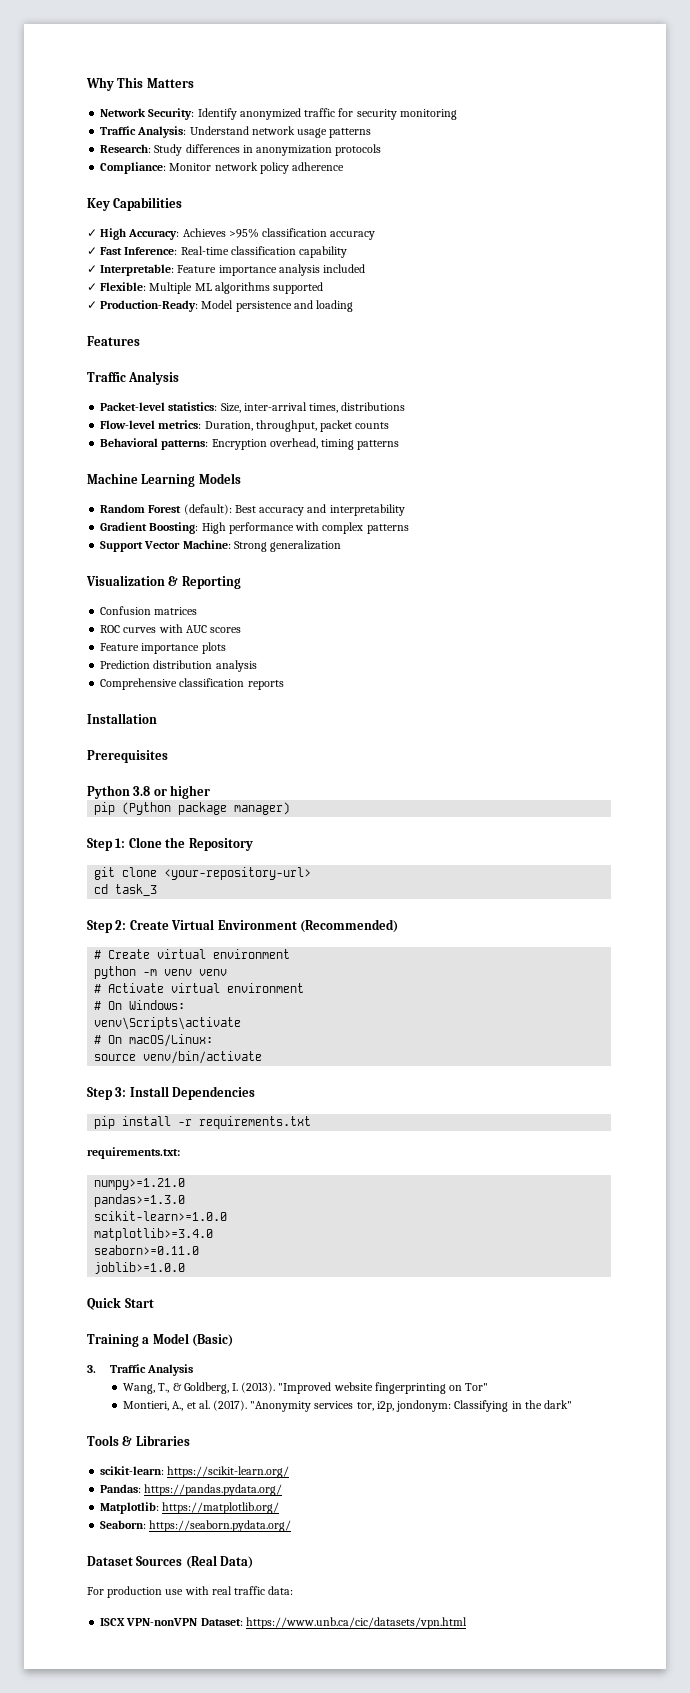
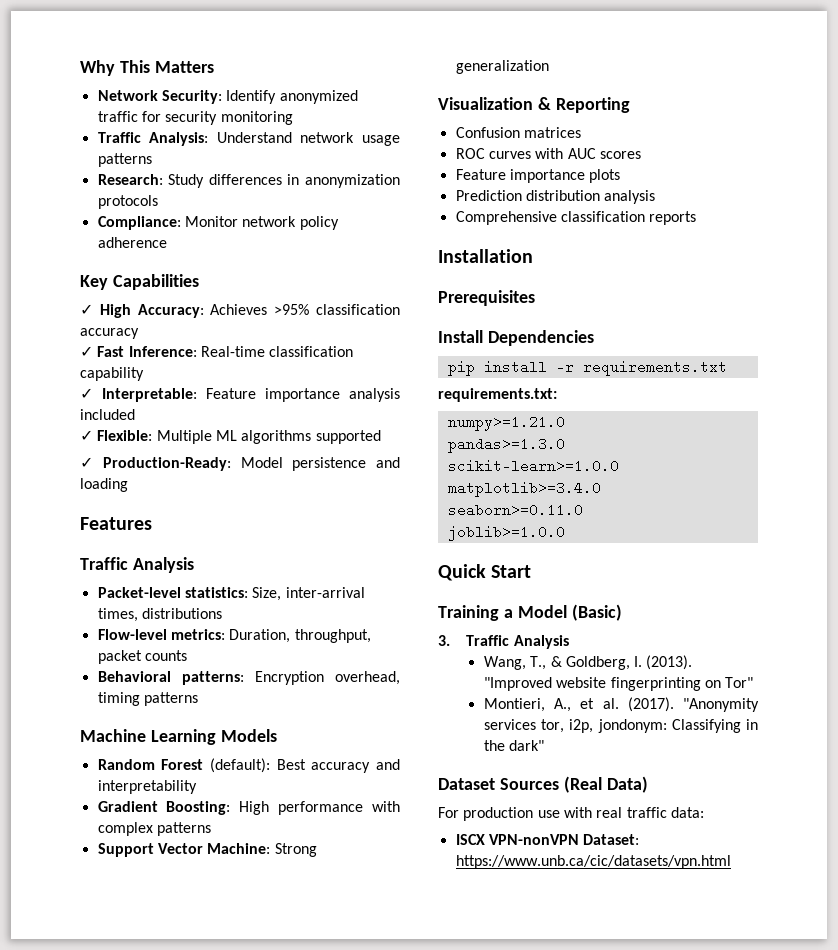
- Python 3.8 or higher
- pip (Python package manager)
- Step 1: Clone the Repository
- git clone <your-repository-url>
- cd task_3
- Step 2: Create Virtual Environment (Recommended)
- # Create virtual environment
- python -m venv venv
- # Activate virtual environment
- # On Windows:
- venv\Scripts\activate
- # On macOS/Linux:
- source venv/bin/activate
- Step 3: Install Dependencies
+ Install Dependencies
- Tools & Libraries
- scikit-learn: https://scikit-learn.org/
- Pandas: https://pandas.pydata.org/
- Matplotlib: https://matplotlib.org/
- Seaborn: https://seaborn.pydata.org/

